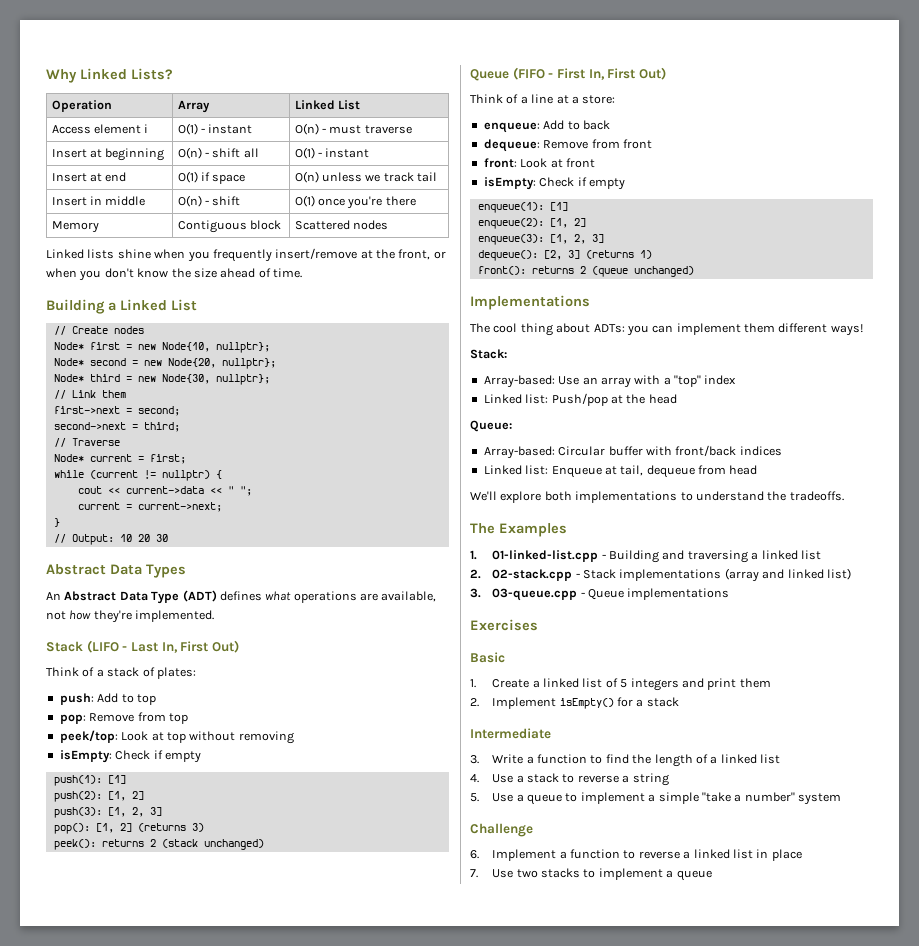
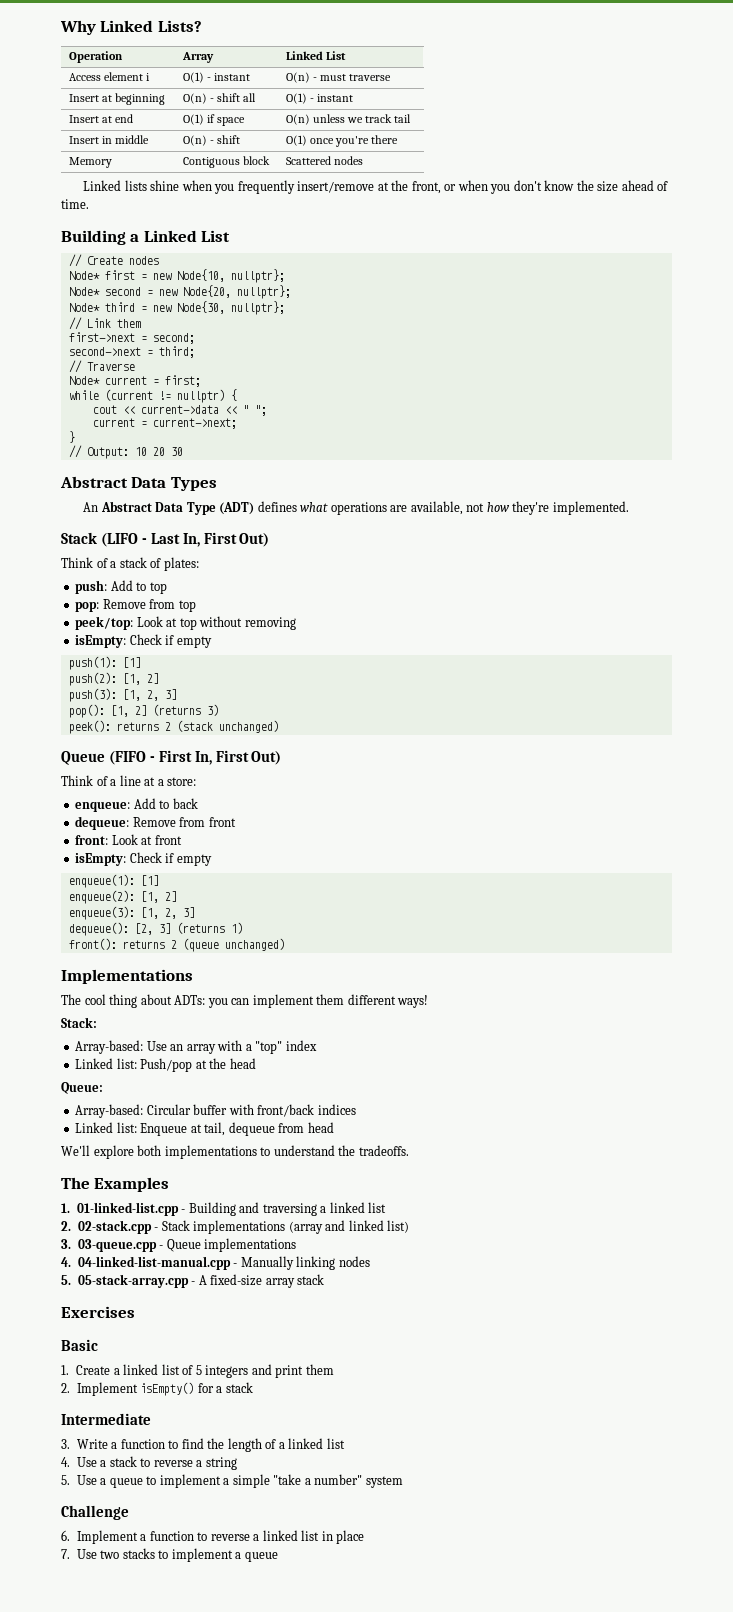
+ 4. 04-linked-list-manual.cpp - Manually linking nodes
+ 5. 05-stack-array.cpp - A fixed-size array stack

